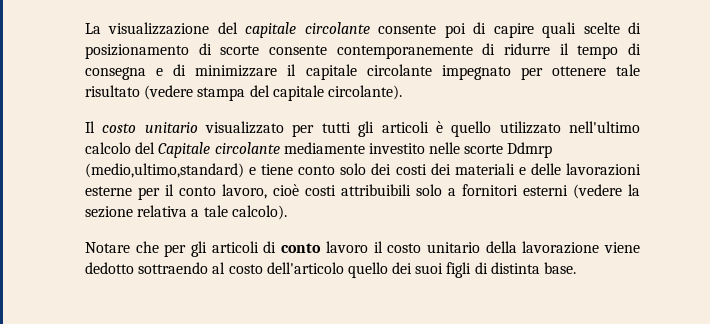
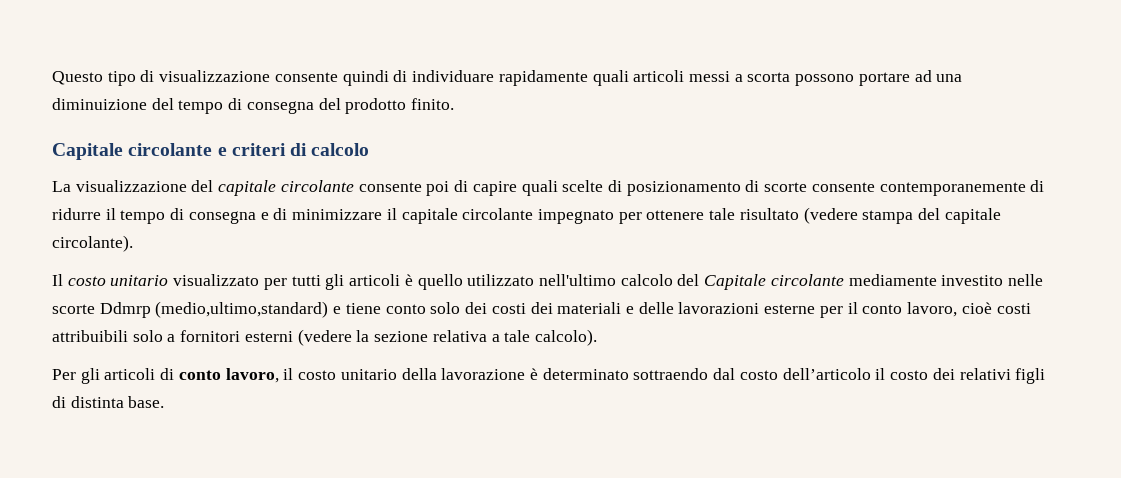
+ Questo tipo di visualizzazione consente quindi di individuare rapidamente quali articoli messi a scorta possono portare ad una diminuizione del tempo di consegna del prodotto finito.
+ Capitale circolante e criteri di calcolo
- Notare che per gli articoli di conto lavoro il costo unitario della lavorazione viene dedotto sottraendo al costo dell'articolo quello dei suoi figli di distinta base.
+ Per gli articoli di conto lavoro, il costo unitario della lavorazione è determinato sottraendo dal costo dell’articolo il costo dei relativi figli di distinta base.

